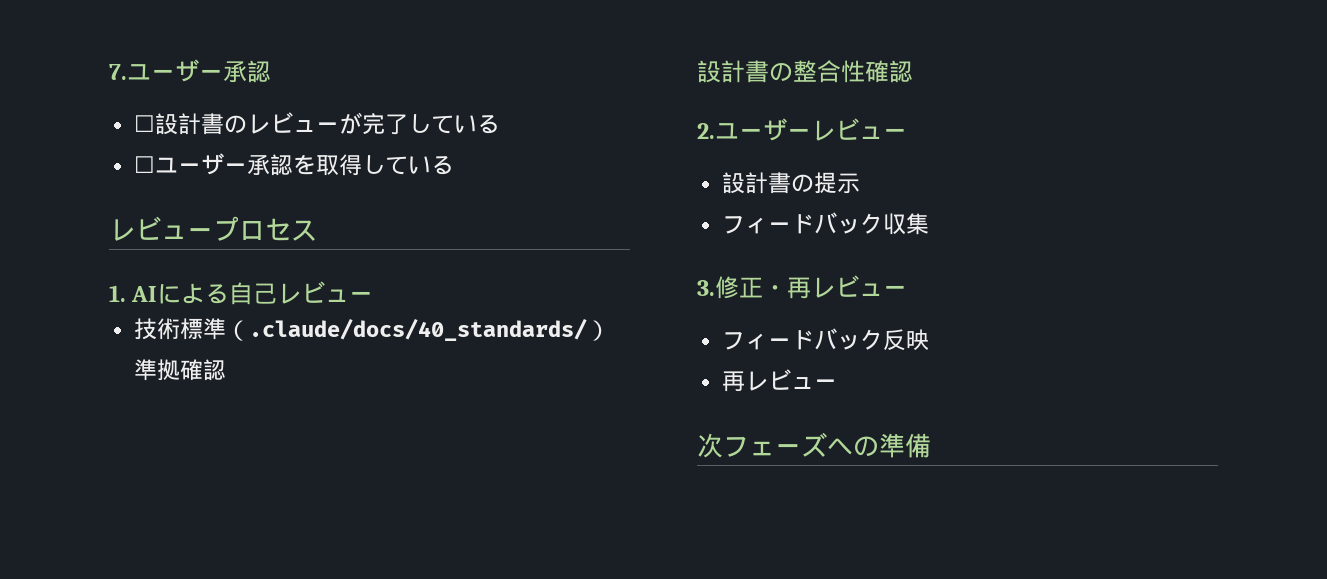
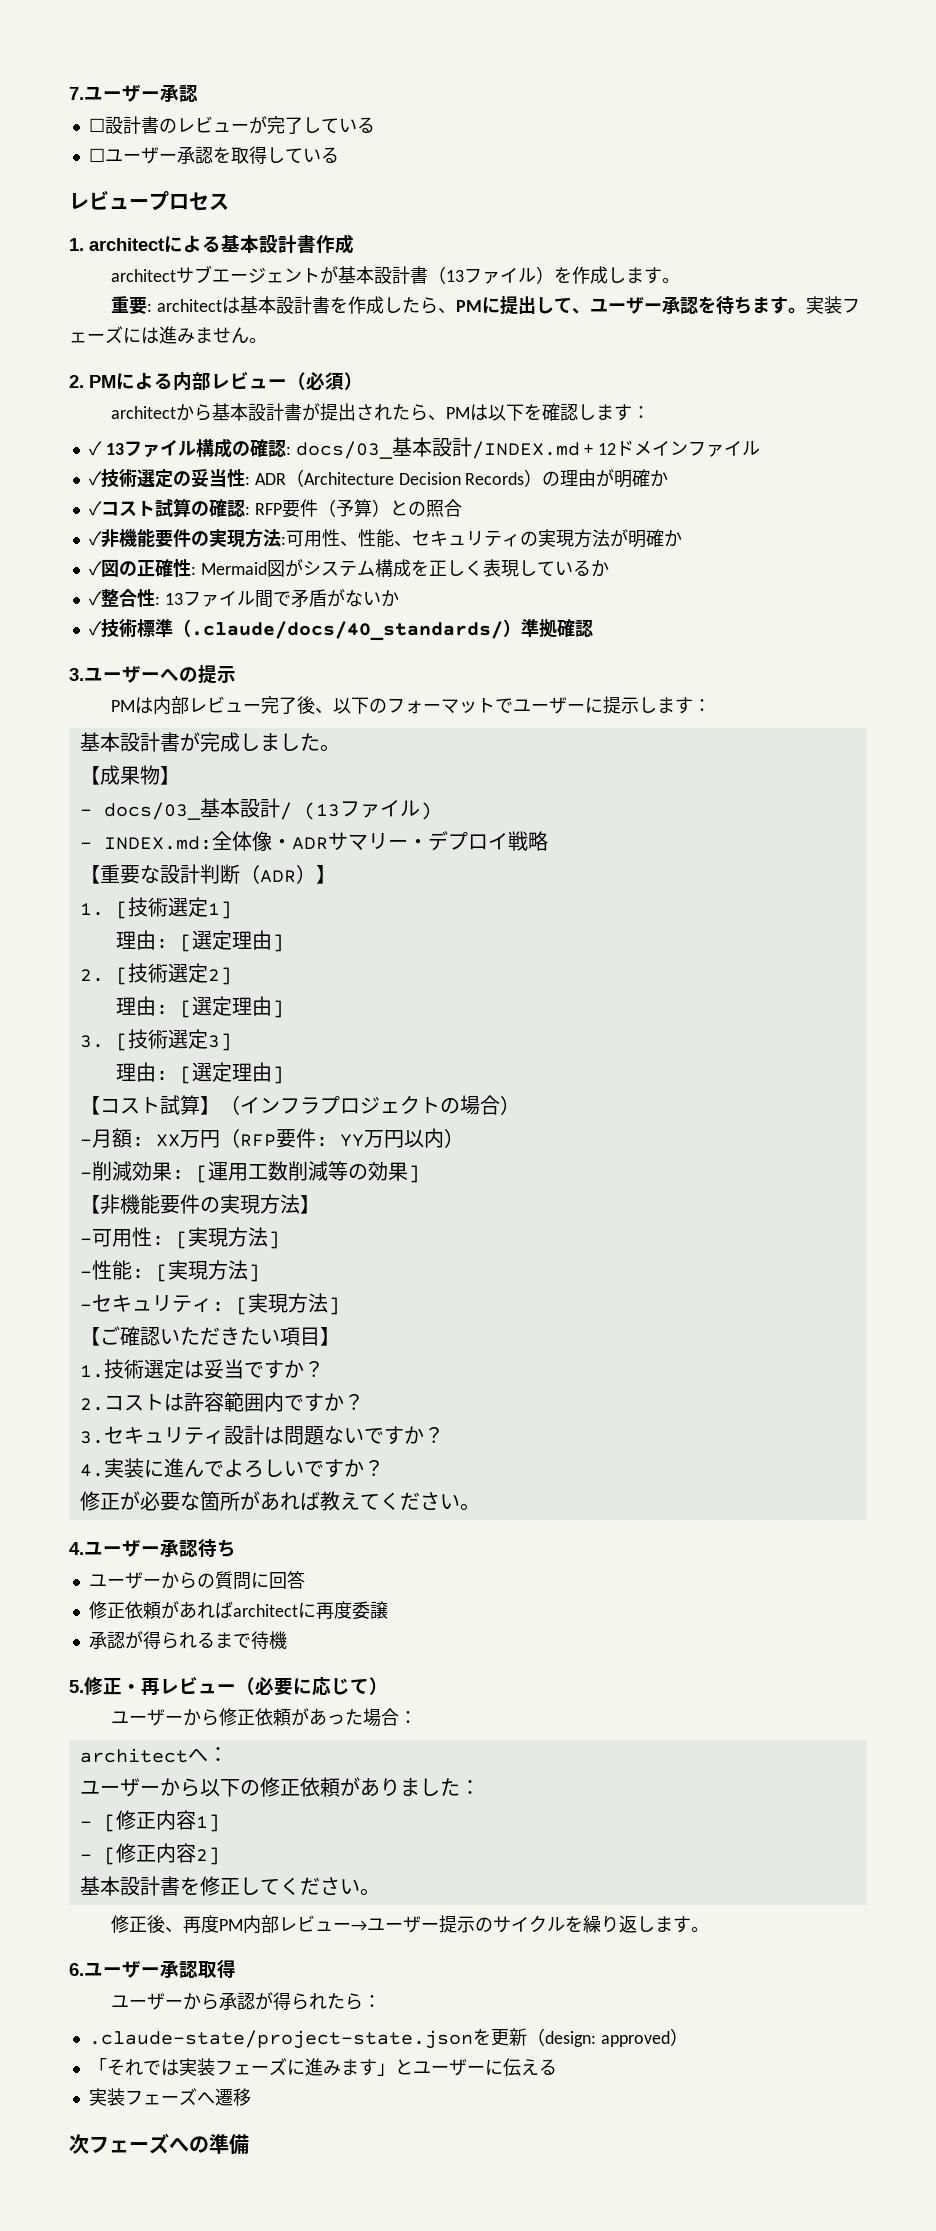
- 1. AIによる自己レビュー
- 技術標準（.claude/docs/40_standards/）準拠確認
+ 1. architectによる基本設計書作成
+ architectサブエージェントが基本設計書（13ファイル）を作成します。
+ 重要: architectは基本設計書を作成したら、PMに提出して、ユーザー承認を待ちます。実装フェーズには進みません。
+ 2. PMによる内部レビュー（必須）
+ architectから基本設計書が提出されたら、PMは以下を確認します：
+ ✓ 13ファイル構成の確認: docs/03_基本設計/INDEX.md + 12ドメインファイル
+ ✓技術選定の妥当性: ADR（Architecture Decision Records）の理由が明確か
+ ✓コスト試算の確認: RFP要件（予算）との照合
+ ✓非機能要件の実現方法:可用性、性能、セキュリティの実現方法が明確か
+ ✓図の正確性: Mermaid図がシステム構成を正しく表現しているか
+ ✓整合性: 13ファイル間で矛盾がないか
+ ✓技術標準（.claude/docs/40_standards/）準拠確認
- 設計書の整合性確認
- 2.ユーザーレビュー
- 設計書の提示
- フィードバック収集
- 3.修正・再レビュー
- フィードバック反映
- 再レビュー
+ 3.ユーザーへの提示
+ PMは内部レビュー完了後、以下のフォーマットでユーザーに提示します：
+ 基本設計書が完成しました。
+ 【成果物】
+ - docs/03_基本設計/ (13ファイル)
+ - INDEX.md:全体像・ADRサマリー・デプロイ戦略
+ 【重要な設計判断（ADR）】
+ 1. [技術選定1]
+ 理由: [選定理由]
+ 2. [技術選定2]
+ 理由: [選定理由]
+ 3. [技術選定3]
+ 理由: [選定理由]
+ 【コスト試算】（インフラプロジェクトの場合）
+ -月額: XX万円（RFP要件: YY万円以内）
+ -削減効果: [運用工数削減等の効果]
+ 【非機能要件の実現方法】
+ -可用性: [実現方法]
+ -性能: [実現方法]
+ -セキュリティ: [実現方法]
+ 【ご確認いただきたい項目】
+ 1.技術選定は妥当ですか？
+ 2.コストは許容範囲内ですか？
+ 3.セキュリティ設計は問題ないですか？
+ 4.実装に進んでよろしいですか？
+ 修正が必要な箇所があれば教えてください。
+ 4.ユーザー承認待ち
+ ユーザーからの質問に回答
+ 修正依頼があればarchitectに再度委譲
+ 承認が得られるまで待機
+ 5.修正・再レビュー（必要に応じて）
+ ユーザーから修正依頼があった場合：
+ architectへ：
+ ユーザーから以下の修正依頼がありました：
+ - [修正内容1]
+ - [修正内容2]
+ 基本設計書を修正してください。
+ 修正後、再度PM内部レビュー→ユーザー提示のサイクルを繰り返します。
+ 6.ユーザー承認取得
+ ユーザーから承認が得られたら：
+ .claude-state/project-state.jsonを更新（design: approved）
+ 「それでは実装フェーズに進みます」とユーザーに伝える
+ 実装フェーズへ遷移

